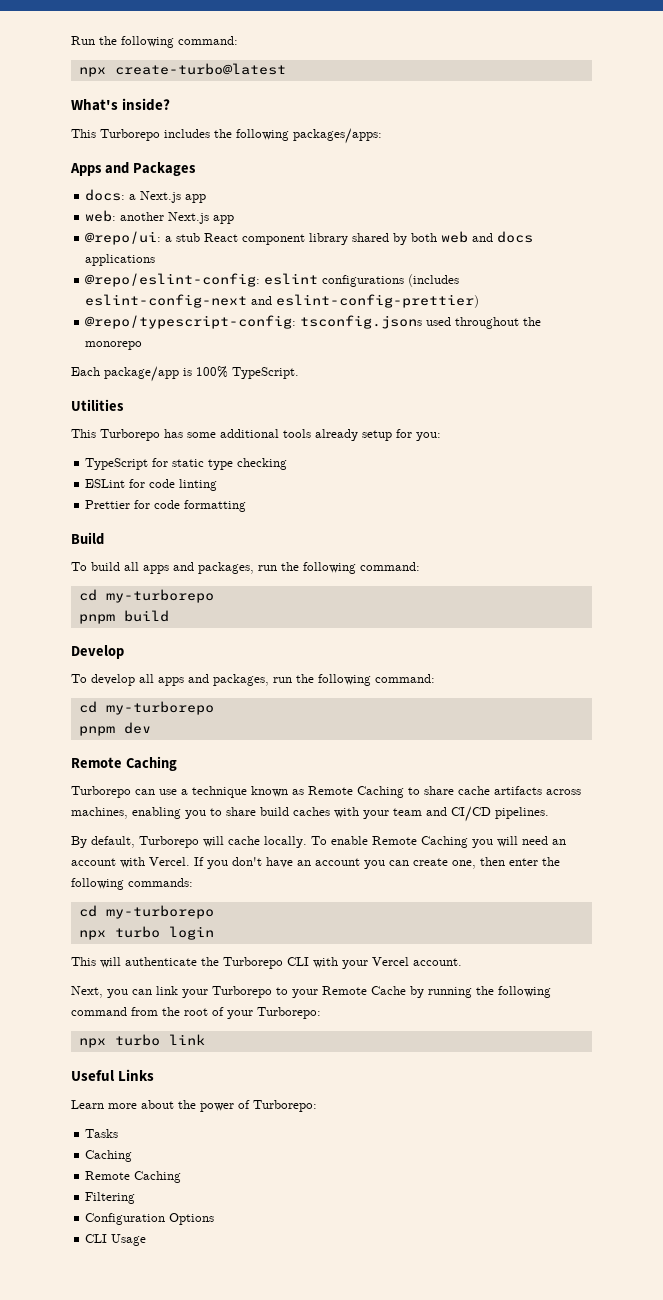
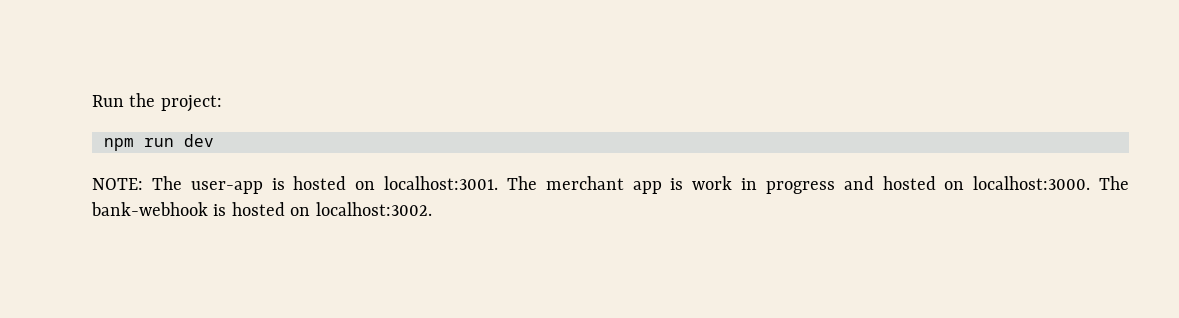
- Run the following command:
- npx create-turbo@latest
- What's inside?
- This Turborepo includes the following packages/apps:
- Apps and Packages
- docs: a Next.js app
- web: another Next.js app
- @repo/ui: a stub React component library shared by both web and docs applications
- @repo/eslint-config: eslint configurations (includes eslint-config-next and eslint-config-prettier)
- @repo/typescript-config: tsconfig.jsons used throughout the monorepo
- Each package/app is 100% TypeScript.
- Utilities
- This Turborepo has some additional tools already setup for you:
- TypeScript for static type checking
- ESLint for code linting
- Prettier for code formatting
- Build
- To build all apps and packages, run the following command:
- cd my-turborepo
- pnpm build
- Develop
- To develop all apps and packages, run the following command:
- cd my-turborepo
- pnpm dev
- Remote Caching
- Turborepo can use a technique known as Remote Caching to share cache artifacts across machines, enabling you to share build caches with your team and CI/CD pipelines.
- By default, Turborepo will cache locally. To enable Remote Caching you will need an account with Vercel. If you don't have an account you can create one, then enter the following commands:
- cd my-turborepo
- npx turbo login
- This will authenticate the Turborepo CLI with your Vercel account.
- Next, you can link your Turborepo to your Remote Cache by running the following command from the root of your Turborepo:
- npx turbo link
- Useful Links
- Learn more about the power of Turborepo:
- Tasks
- Caching
- Remote Caching
- Filtering
- Configuration Options
- CLI Usage
+ Run the project:
+ npm run dev
+ NOTE: The user-app is hosted on localhost:3001. The merchant app is work in progress and hosted on localhost:3000. The bank-webhook is hosted on localhost:3002.

